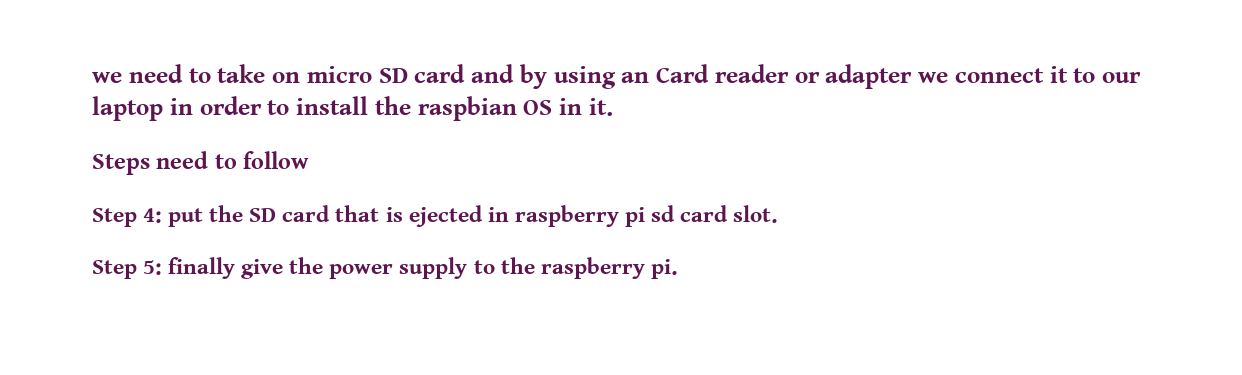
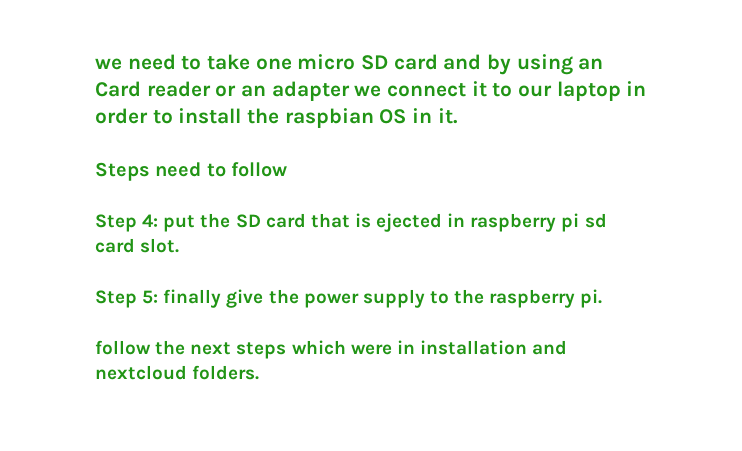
- we need to take on micro SD card and by using an Card reader or adapter we connect it to our laptop in order to install the raspbian OS in it.
+ we need to take one micro SD card and by using an Card reader or an adapter we connect it to our laptop in order to install the raspbian OS in it.
+ follow the next steps which were in installation and nextcloud folders.

